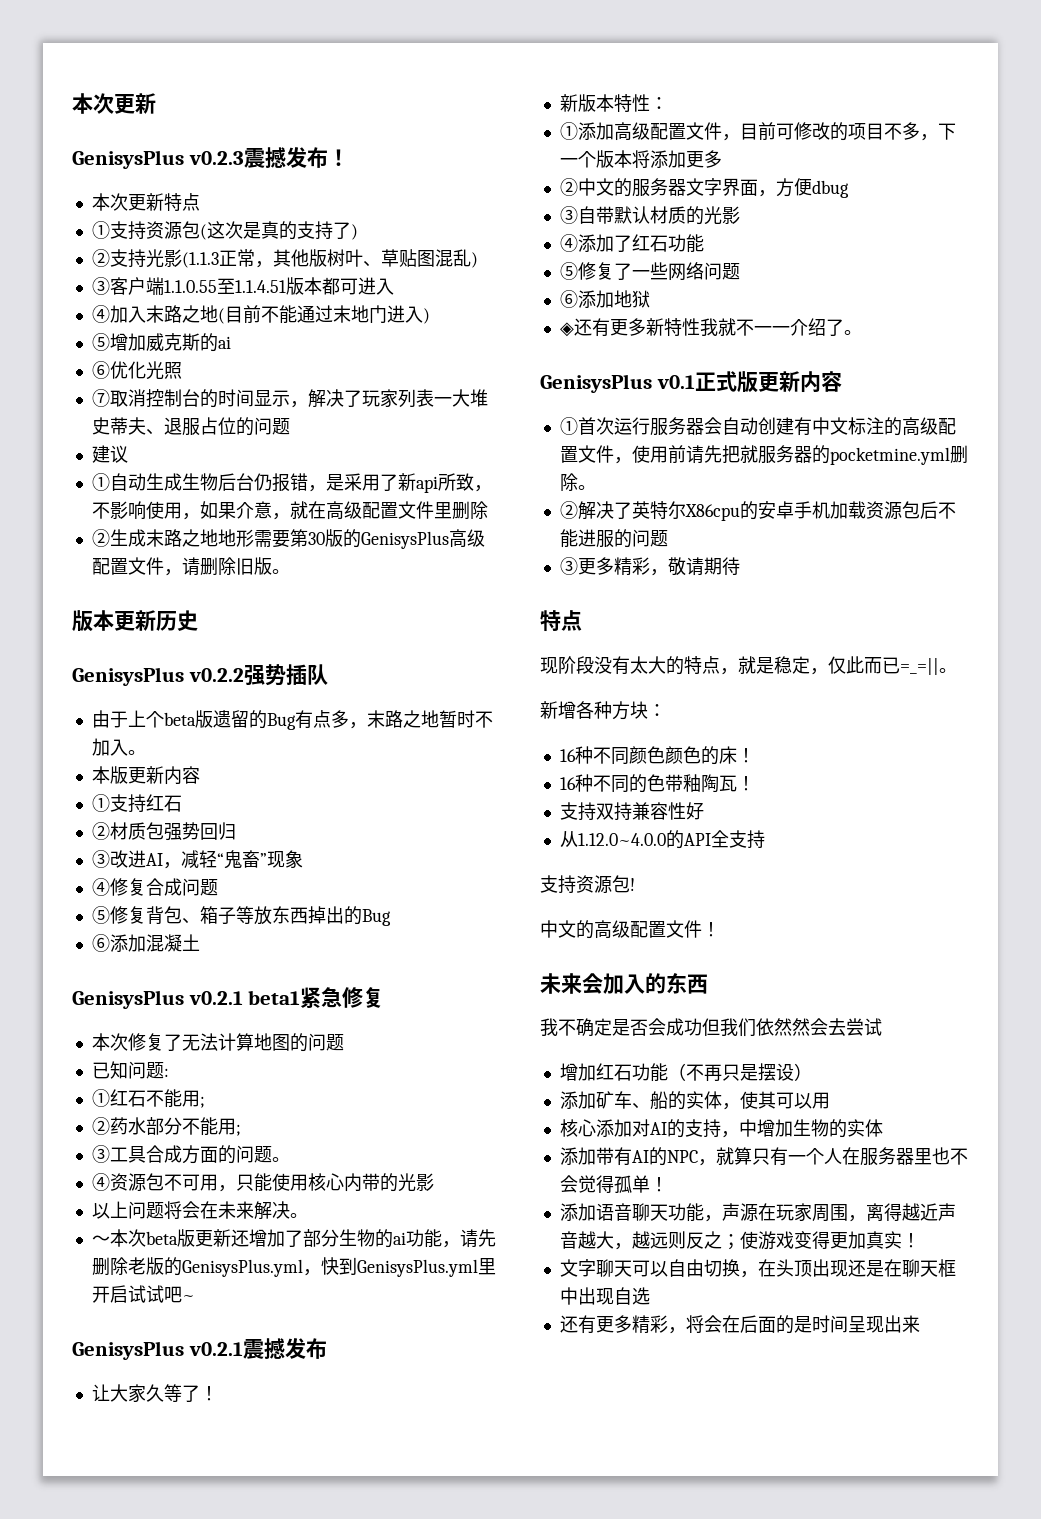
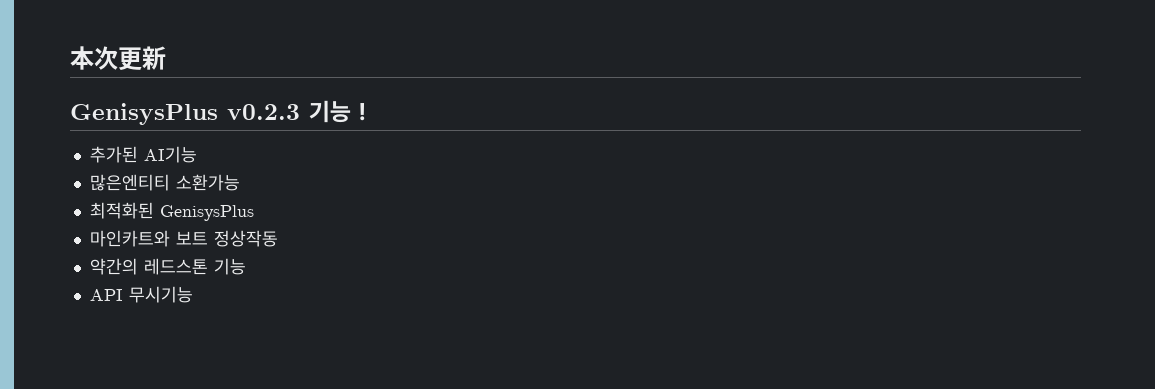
- GenisysPlus v0.2.3震撼发布！
- 本次更新特点
- ①支持资源包(这次是真的支持了)
- ②支持光影(1.1.3正常，其他版树叶、草贴图混乱)
- ③客户端1.1.0.55至1.1.4.51版本都可进入
- ④加入末路之地(目前不能通过末地门进入)
- ⑤增加威克斯的ai
- ⑥优化光照
- ⑦取消控制台的时间显示，解决了玩家列表一大堆史蒂夫、退服占位的问题
- 建议
- ①自动生成生物后台仍报错，是采用了新api所致，不影响使用，如果介意，就在高级配置文件里删除
- ②生成末路之地地形需要第30版的GenisysPlus高级配置文件，请删除旧版。
- 版本更新历史
- GenisysPlus v0.2.2强势插队
- 由于上个beta版遗留的Bug有点多，末路之地暂时不加入。
- 本版更新内容
- ①支持红石
- ②材质包强势回归
- ③改进AI，减轻“鬼畜”现象
- ④修复合成问题
- ⑤修复背包、箱子等放东西掉出的Bug
- ⑥添加混凝土
- GenisysPlus v0.2.1 beta1紧急修复
- 本次修复了无法计算地图的问题
- 已知问题:
- ①红石不能用;
- ②药水部分不能用;
- ③工具合成方面的问题。
- ④资源包不可用，只能使用核心内带的光影
- 以上问题将会在未来解决。
- ～本次beta版更新还增加了部分生物的ai功能，请先删除老版的GenisysPlus.yml，快到GenisysPlus.yml里开启试试吧~
- GenisysPlus v0.2.1震撼发布
- 让大家久等了！
- 新版本特性：
- ①添加高级配置文件，目前可修改的项目不多，下一个版本将添加更多
- ②中文的服务器文字界面，方便dbug
- ③自带默认材质的光影
- ④添加了红石功能
- ⑤修复了一些网络问题
- ⑥添加地狱
- ◈还有更多新特性我就不一一介绍了。
- GenisysPlus v0.1正式版更新内容
- ①首次运行服务器会自动创建有中文标注的高级配置文件，使用前请先把就服务器的pocketmine.yml删除。
- ②解决了英特尔X86cpu的安卓手机加载资源包后不能进服的问题
- ③更多精彩，敬请期待
- 特点
- 现阶段没有太大的特点，就是稳定，仅此而已=_=||。
- 新增各种方块：
- 16种不同颜色颜色的床！
- 16种不同的色带釉陶瓦！
- 支持双持兼容性好
- 从1.12.0~4.0.0的API全支持
- 支持资源包!
- 中文的高级配置文件！
- 未来会加入的东西
- 我不确定是否会成功但我们依然然会去尝试
- 增加红石功能（不再只是摆设）
- 添加矿车、船的实体，使其可以用
- 核心添加对AI的支持，中增加生物的实体
- 添加带有AI的NPC，就算只有一个人在服务器里也不会觉得孤单！
- 添加语音聊天功能，声源在玩家周围，离得越近声音越大，越远则反之；使游戏变得更加真实！
- 文字聊天可以自由切换，在头顶出现还是在聊天框中出现自选
- 还有更多精彩，将会在后面的是时间呈现出来
+ GenisysPlus v0.2.3 기능！
+ 추가된 AI기능
+ 많은엔티티 소환가능
+ 최적화된 GenisysPlus
+ 마인카트와 보트 정상작동
+ 약간의 레드스톤 기능
+ API 무시기능

